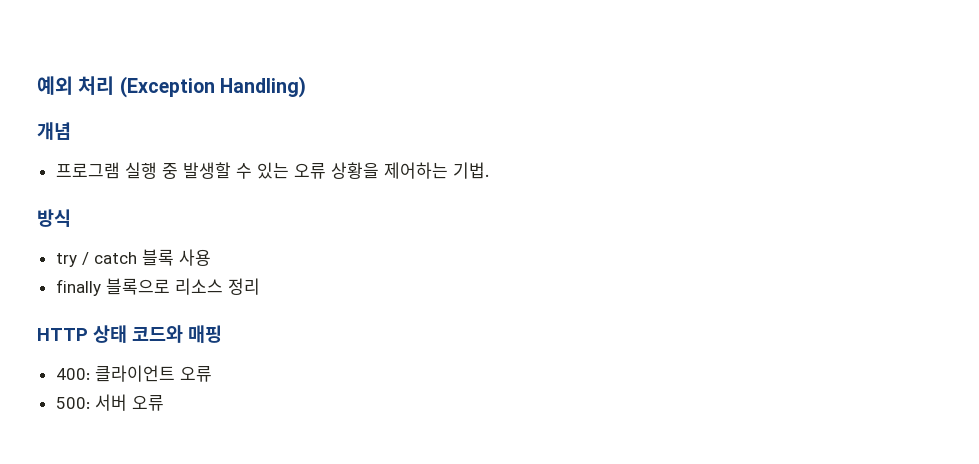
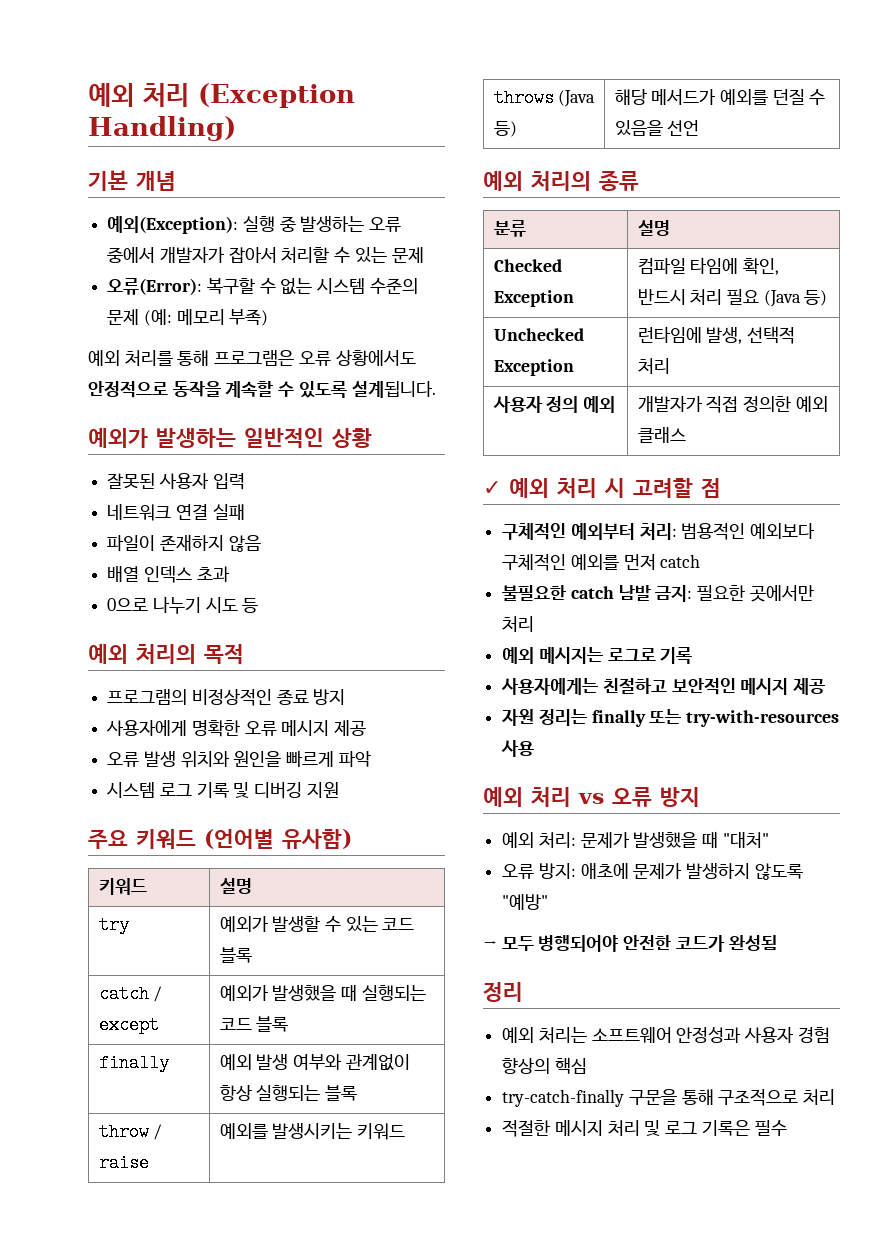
- 개념
+ 기본 개념
- 프로그램 실행 중 발생할 수 있는 오류 상황을 제어하는 기법.
- 방식
- try / catch 블록 사용
- finally 블록으로 리소스 정리
- HTTP 상태 코드와 매핑
- 400: 클라이언트 오류
- 500: 서버 오류
+ 예외(Exception): 실행 중 발생하는 오류 중에서 개발자가 잡아서 처리할 수 있는 문제
+ 오류(Error): 복구할 수 없는 시스템 수준의 문제 (예: 메모리 부족)
+ 예외 처리를 통해 프로그램은 오류 상황에서도 안정적으로 동작을 계속할 수 있도록 설계됩니다.
+ 예외가 발생하는 일반적인 상황
+ 잘못된 사용자 입력
+ 네트워크 연결 실패
+ 파일이 존재하지 않음
+ 배열 인덱스 초과
+ 0으로 나누기 시도 등
+ 예외 처리의 목적
+ 프로그램의 비정상적인 종료 방지
+ 사용자에게 명확한 오류 메시지 제공
+ 오류 발생 위치와 원인을 빠르게 파악
+ 시스템 로그 기록 및 디버깅 지원
+ 주요 키워드 (언어별 유사함)
+ 키워드 | 설명
+ try | 예외가 발생할 수 있는 코드 블록
+ catch / except | 예외가 발생했을 때 실행되는 코드 블록
+ finally | 예외 발생 여부와 관계없이 항상 실행되는 블록
+ throw / raise | 예외를 발생시키는 키워드
+ throws (Java 등) | 해당 메서드가 예외를 던질 수 있음을 선언
+ 예외 처리의 종류
+ 분류 | 설명
+ Checked Exception | 컴파일 타임에 확인, 반드시 처리 필요 (Java 등)
+ Unchecked Exception | 런타임에 발생, 선택적 처리
+ 사용자 정의 예외 | 개발자가 직접 정의한 예외 클래스
+ ✓ 예외 처리 시 고려할 점
+ 구체적인 예외부터 처리: 범용적인 예외보다 구체적인 예외를 먼저 catch
+ 불필요한 catch 남발 금지: 필요한 곳에서만 처리
+ 예외 메시지는 로그로 기록
+ 사용자에게는 친절하고 보안적인 메시지 제공
+ 자원 정리는 finally 또는 try-with-resources 사용
+ 예외 처리 vs 오류 방지
+ 예외 처리: 문제가 발생했을 때 "대처"
+ 오류 방지: 애초에 문제가 발생하지 않도록 "예방"
+ → 모두 병행되어야 안전한 코드가 완성됨
+ 정리
+ 예외 처리는 소프트웨어 안정성과 사용자 경험 향상의 핵심
+ try-catch-finally 구문을 통해 구조적으로 처리
+ 적절한 메시지 처리 및 로그 기록은 필수

